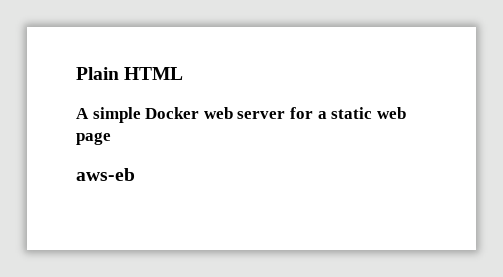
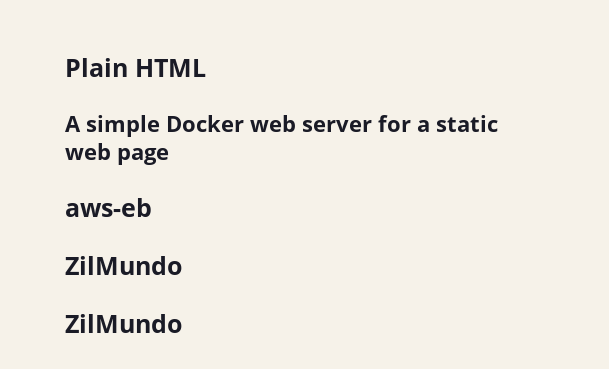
  aws-eb
+ ZilMundo
+ ZilMundo

